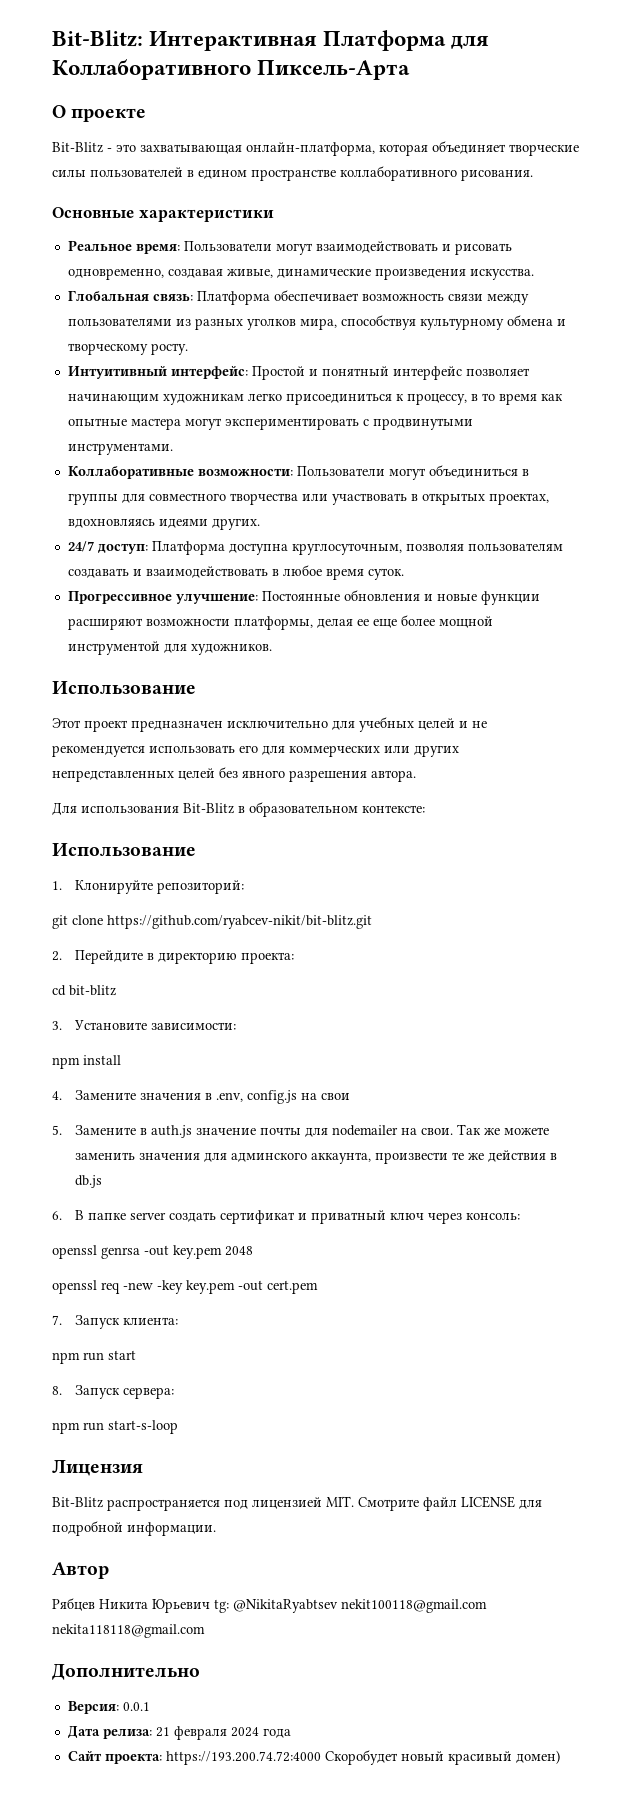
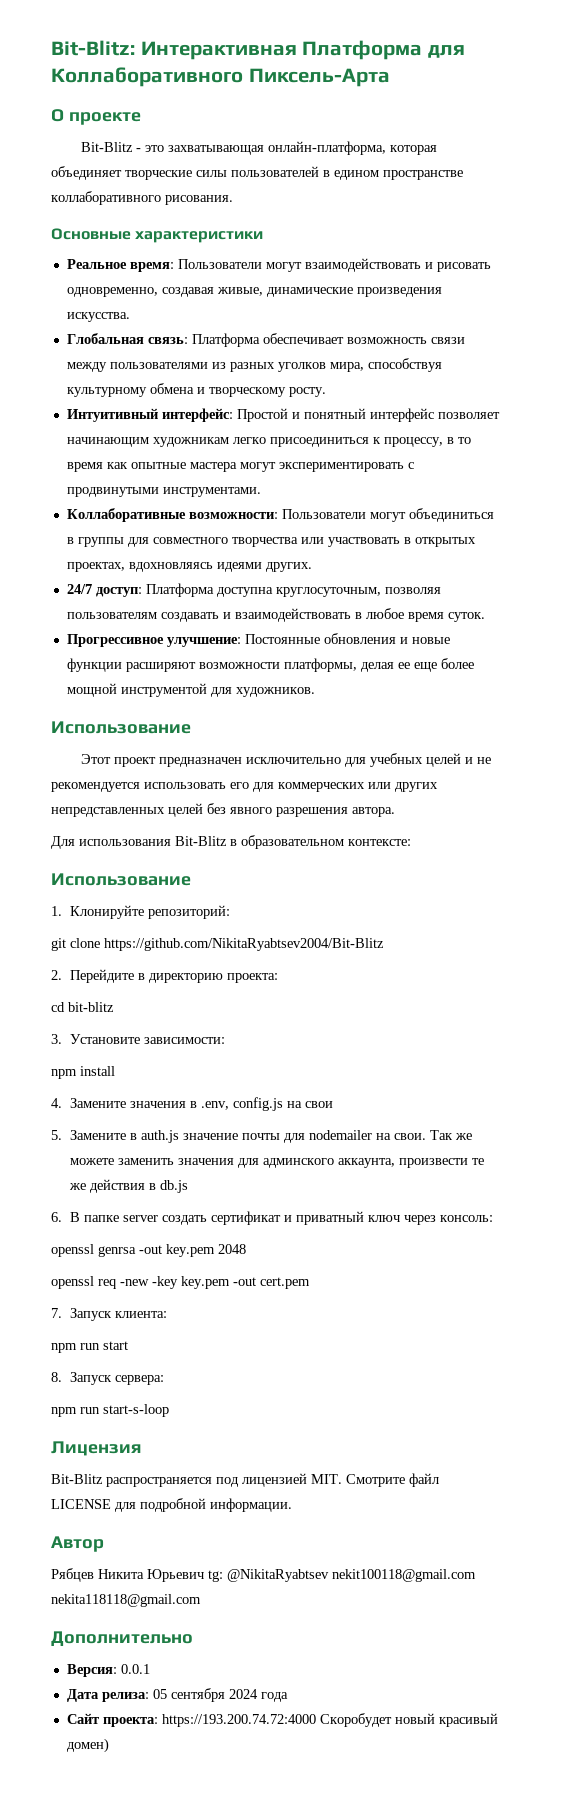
- git clone https://github.com/ryabcev-nikit/bit-blitz.git
+ git clone https://github.com/NikitaRyabtsev2004/Bit-Blitz
- Дата релиза: 21 февраля 2024 года
+ Дата релиза: 05 сентября 2024 года

